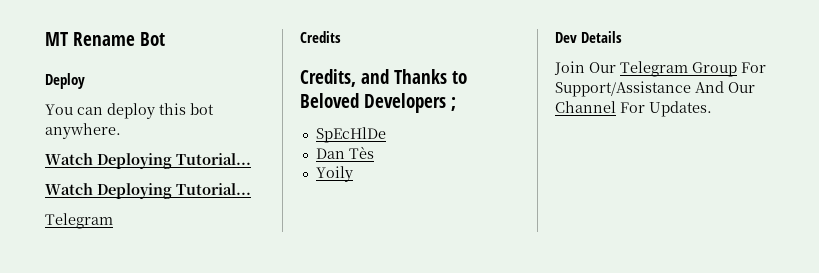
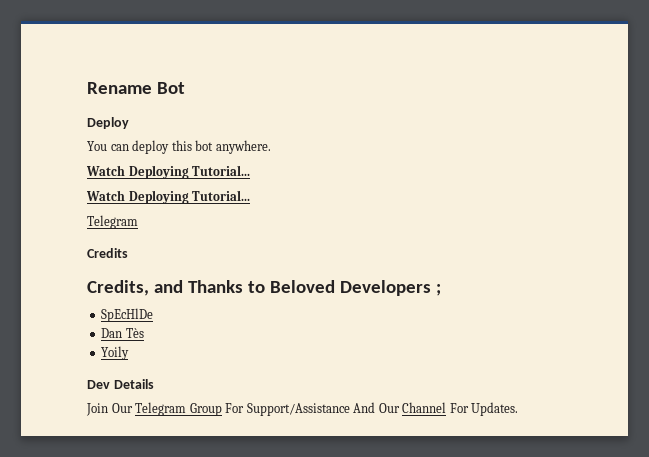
- MT Rename Bot
+ Rename Bot

